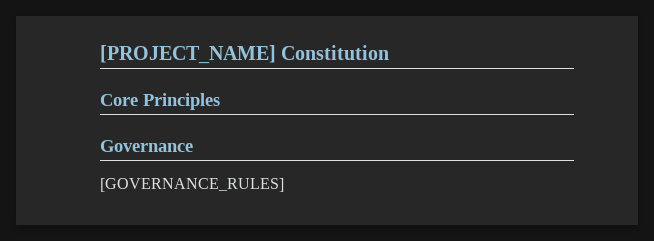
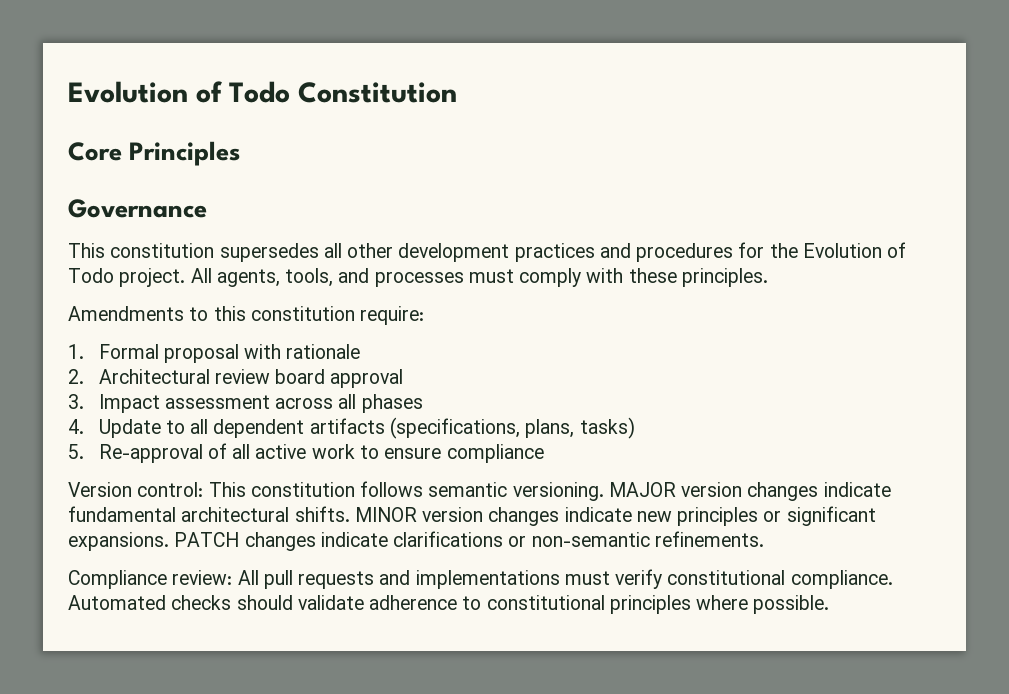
- [PROJECT_NAME] Constitution
+ Evolution of Todo Constitution
- [GOVERNANCE_RULES]
+ This constitution supersedes all other development practices and procedures for the Evolution of Todo project. All agents, tools, and processes must comply with these principles.
+ Amendments to this constitution require:
+ 1. Formal proposal with rationale
+ 2. Architectural review board approval
+ 3. Impact assessment across all phases
+ 4. Update to all dependent artifacts (specifications, plans, tasks)
+ 5. Re-approval of all active work to ensure compliance
+ Version control: This constitution follows semantic versioning. MAJOR version changes indicate fundamental architectural shifts. MINOR version changes indicate new principles or significant expansions. PATCH changes indicate clarifications or non-semantic refinements.
+ Compliance review: All pull requests and implementations must verify constitutional compliance. Automated checks should validate adherence to constitutional principles where possible.

